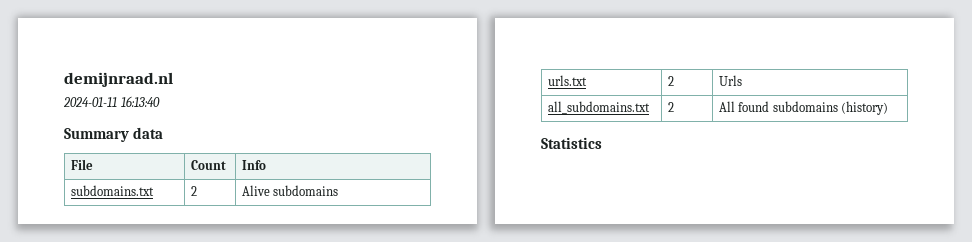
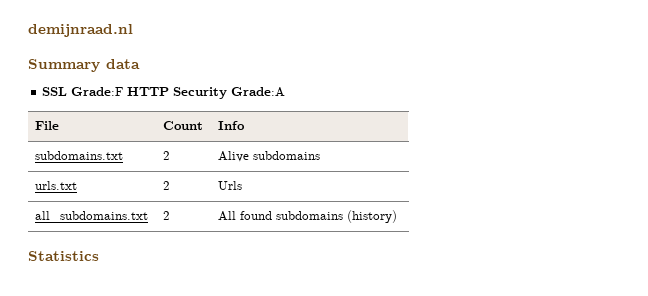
- 2024-01-11 16:13:40
+ SSL Grade:F HTTP Security Grade:A

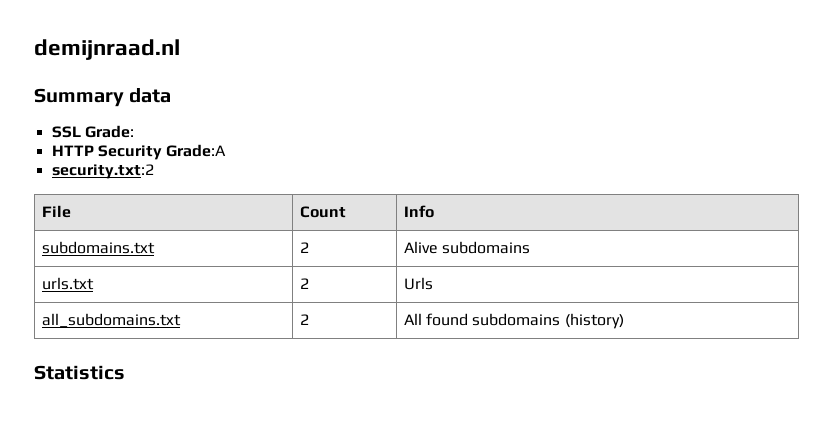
- SSL Grade:F HTTP Security Grade:A
+ SSL Grade:
+ HTTP Security Grade:A
+ security.txt:2

